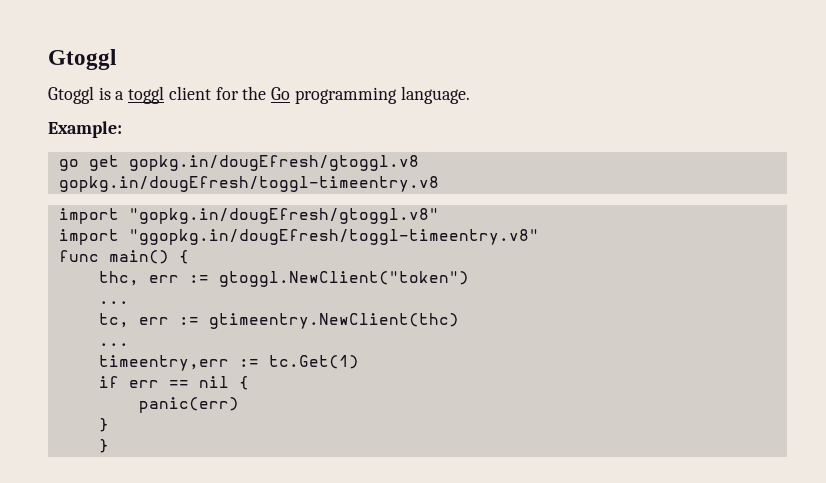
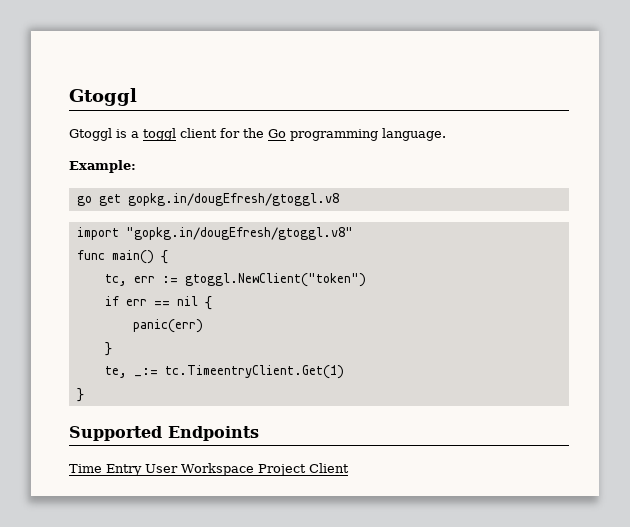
- go get gopkg.in/dougEfresh/gtoggl.v8 gopkg.in/dougEfresh/toggl-timeentry.v8
+ go get gopkg.in/dougEfresh/gtoggl.v8
- import "ggopkg.in/dougEfresh/toggl-timeentry.v8"
- thc, err := gtoggl.NewClient("token")
- ...
- tc, err := gtimeentry.NewClient(thc)
- ...
- timeentry,err := tc.Get(1)
+ tc, err := gtoggl.NewClient("token")
  panic(err)
  }
+ te, _:= tc.TimeentryClient.Get(1)
  }
+ Supported Endpoints
+ Time Entry User Workspace Project Client

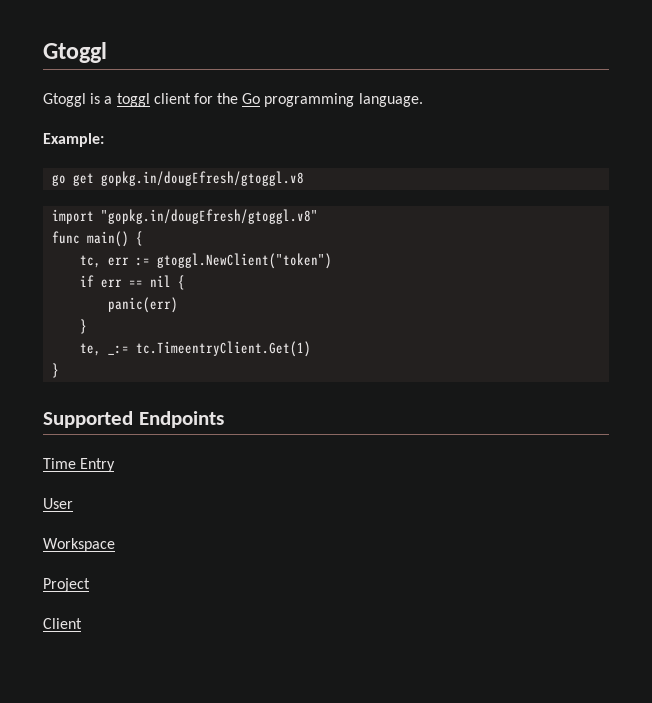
- Time Entry User Workspace Project Client
+ Time Entry
+ User
+ Workspace
+ Project
+ Client

